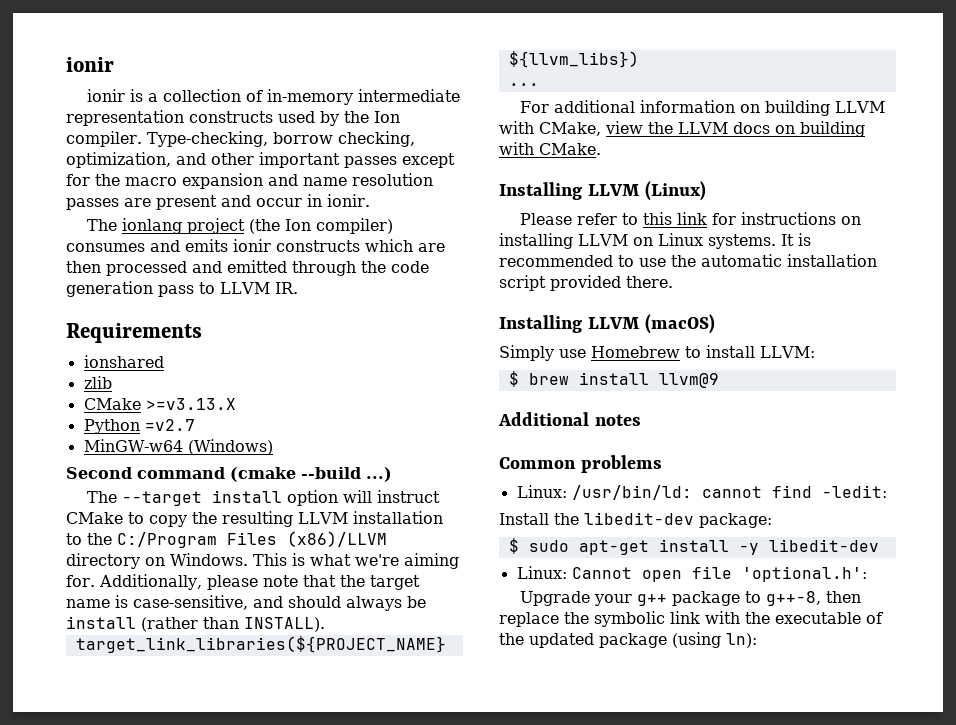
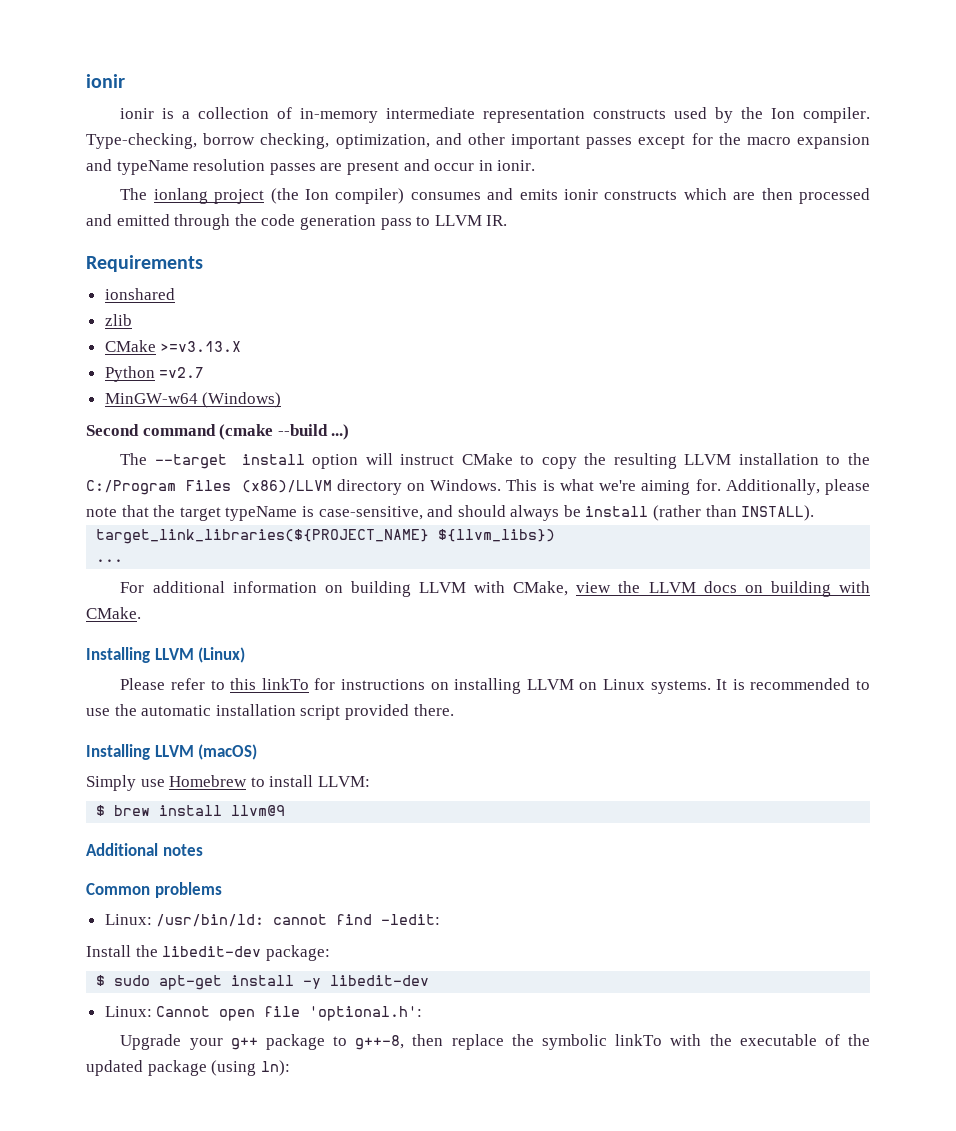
- Type-checking, borrow checking, optimization, and other important passes except for the macro expansion and name resolution passes are present and occur in ionir.
+ Type-checking, borrow checking, optimization, and other important passes except for the macro expansion and typeName resolution passes are present and occur in ionir.
- Additionally, please note that the target name is case-sensitive, and should always be install (rather than INSTALL).
+ Additionally, please note that the target typeName is case-sensitive, and should always be install (rather than INSTALL).
- Please refer to this link for instructions on installing LLVM on Linux systems.
+ Please refer to this linkTo for instructions on installing LLVM on Linux systems.
- Upgrade your g++ package to g++-8, then replace the symbolic link with the executable of the updated package (using ln):
+ Upgrade your g++ package to g++-8, then replace the symbolic linkTo with the executable of the updated package (using ln):

